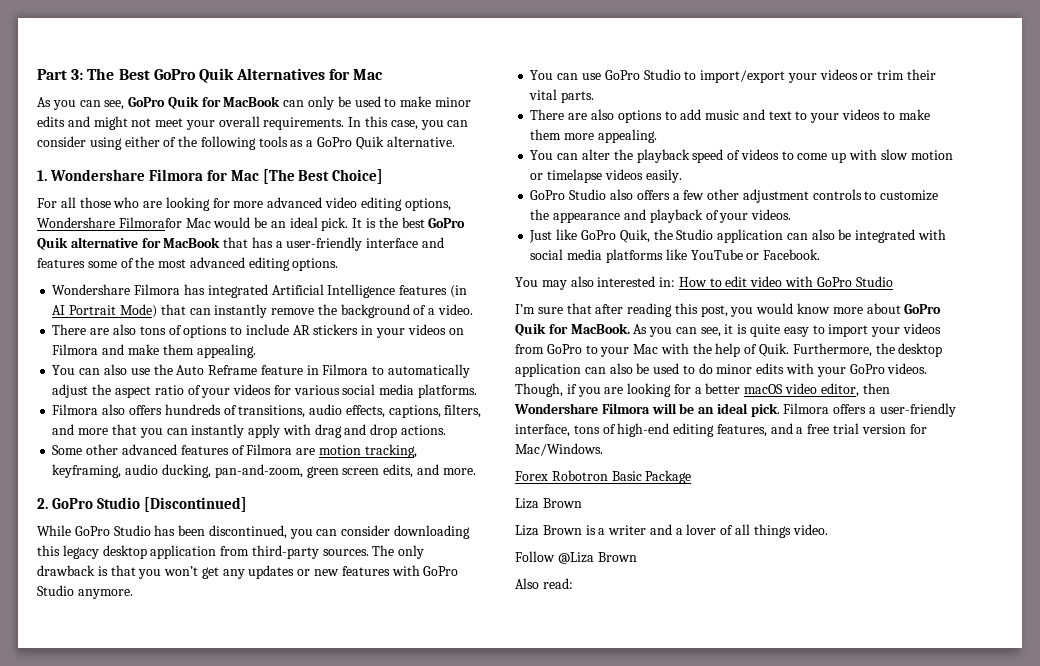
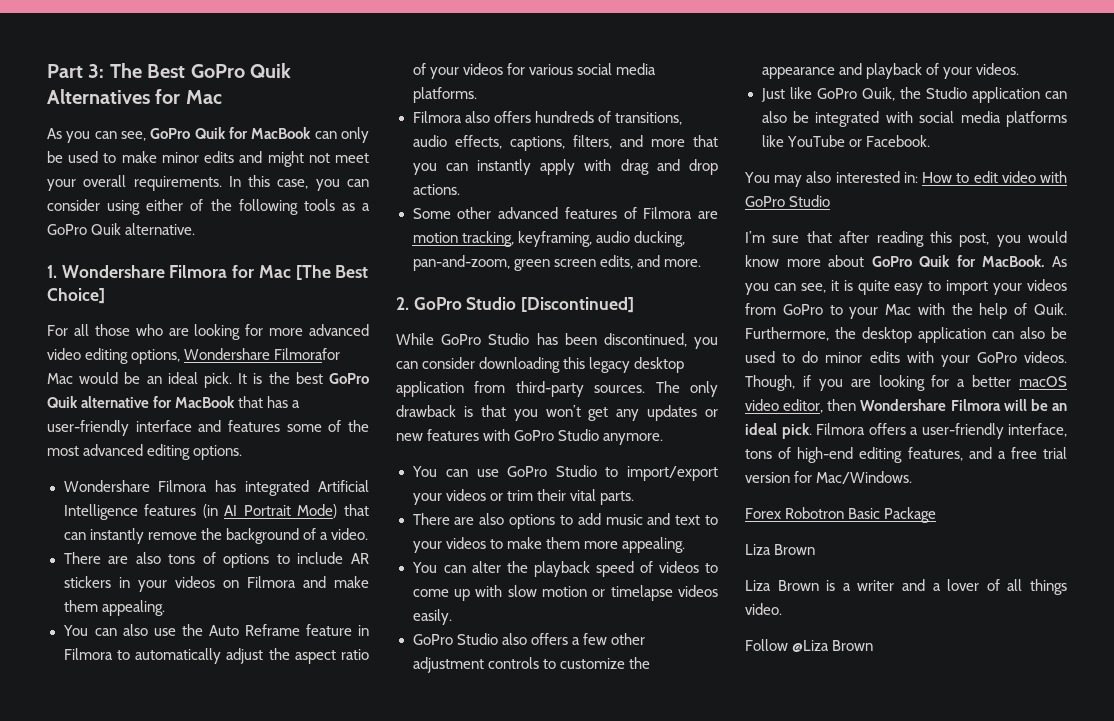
- Also read:

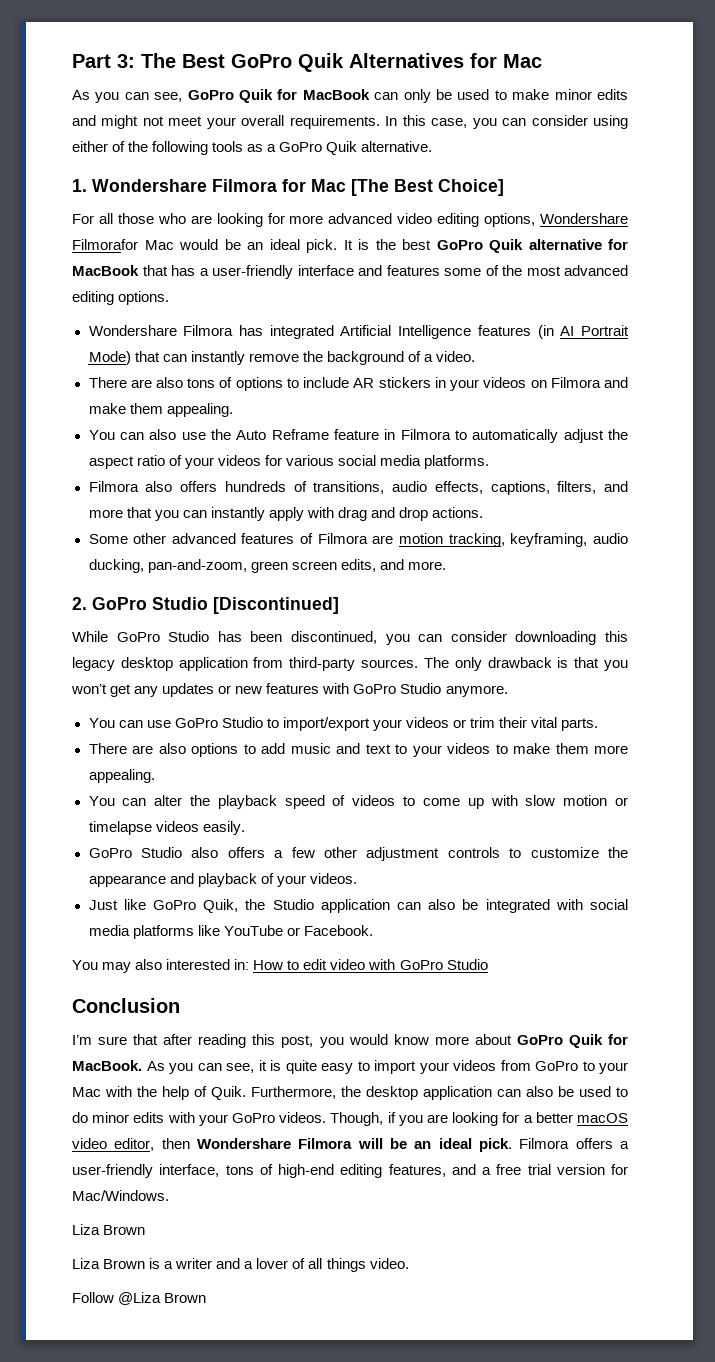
+ Conclusion
- Forex Robotron Basic Package

